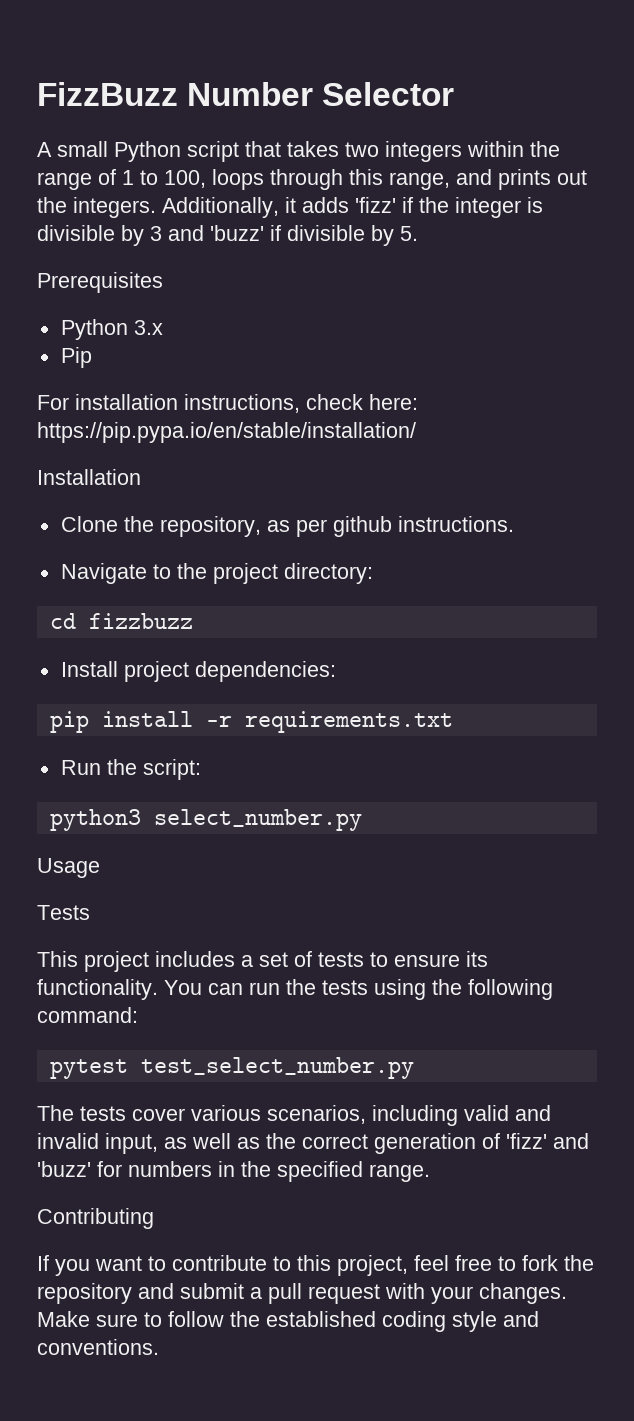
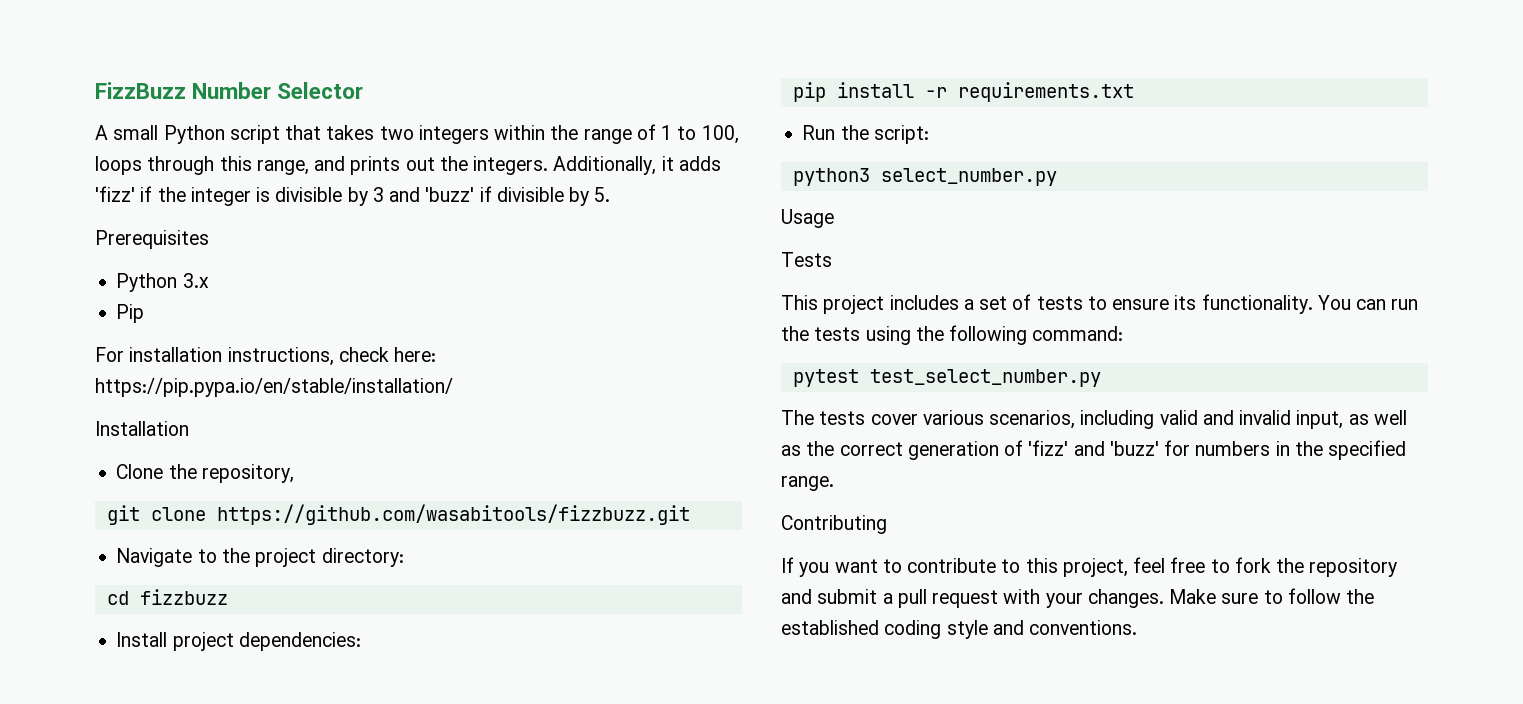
- Clone the repository, as per github instructions.
+ Clone the repository,
+ git clone https://github.com/wasabitools/fizzbuzz.git

